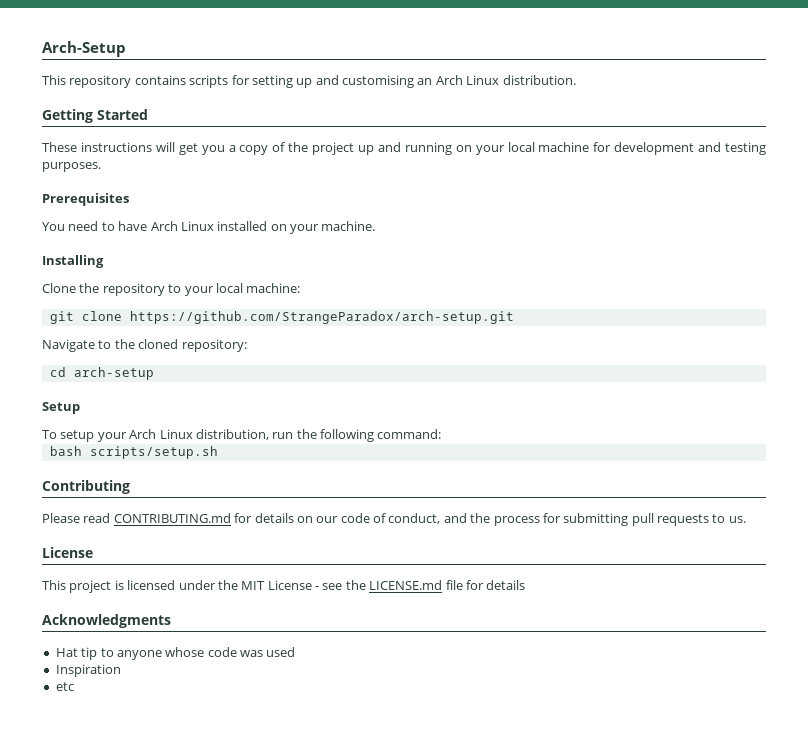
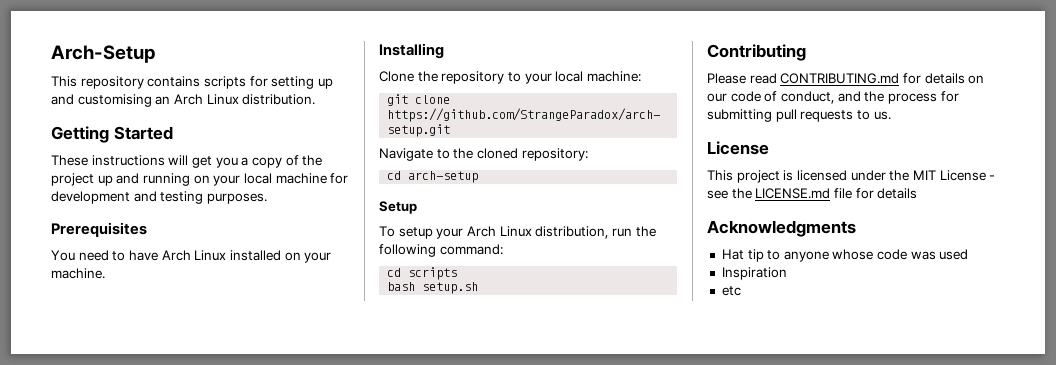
+ cd scripts
- bash scripts/setup.sh
+ bash setup.sh

